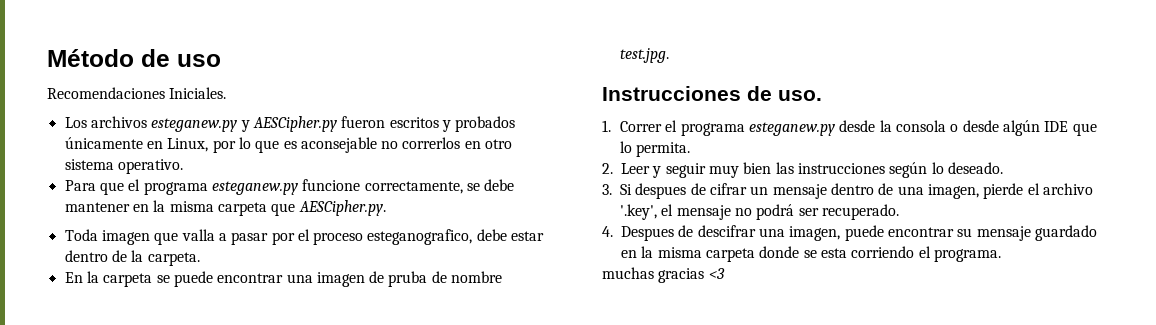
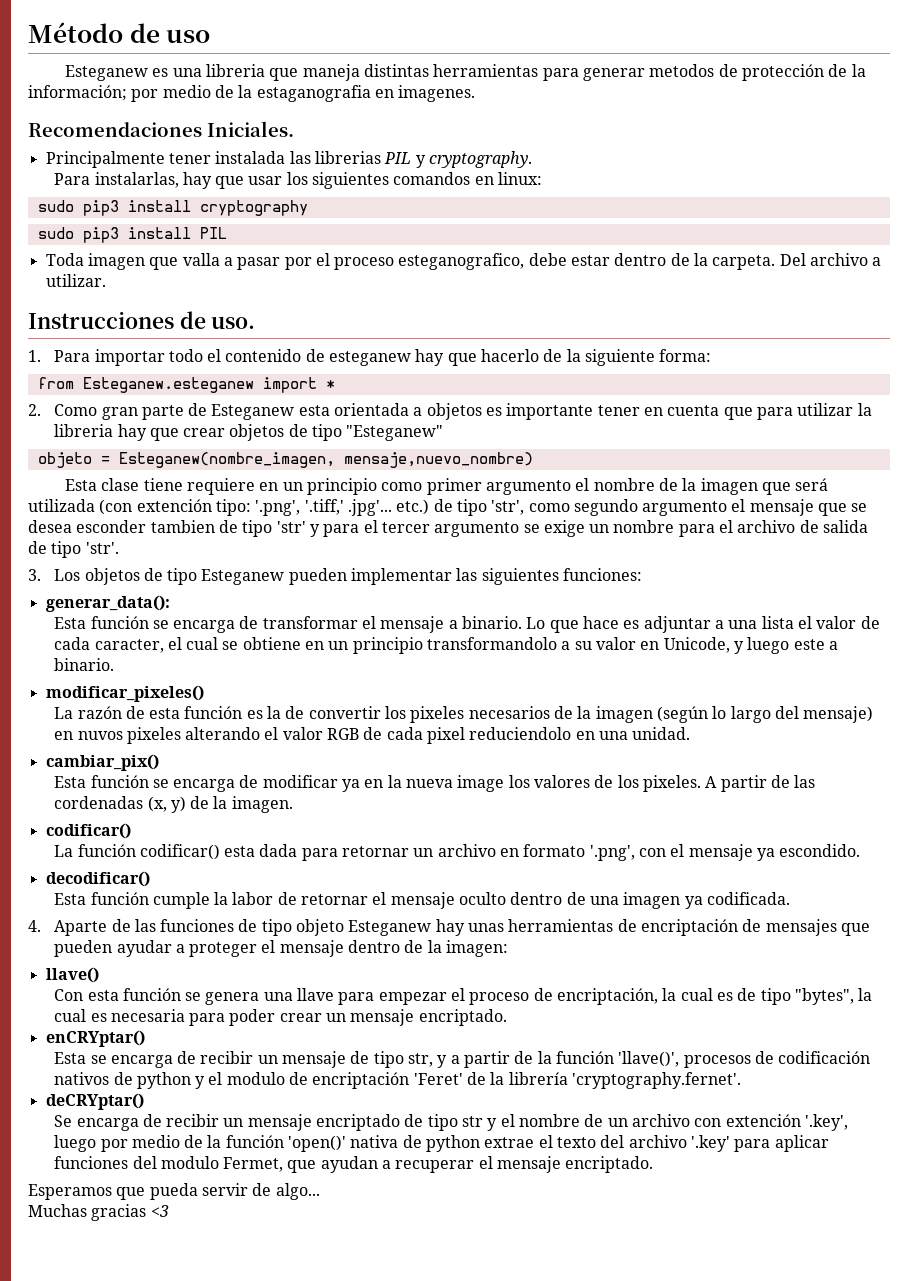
+ Esteganew es una libreria que maneja distintas herramientas para generar metodos de protección de la información; por medio de la estaganografia en imagenes.
  Recomendaciones Iniciales.
- Los archivos esteganew.py y AESCipher.py fueron escritos y probados únicamente en Linux, por lo que es aconsejable no correrlos en otro sistema operativo.
- Para que el programa esteganew.py funcione correctamente, se debe mantener en la misma carpeta que AESCipher.py.
+ Principalmente tener instalada las librerias PIL y cryptography.
+ Para instalarlas, hay que usar los siguientes comandos en linux:
+ sudo pip3 install cryptography
+ sudo pip3 install PIL
- Toda imagen que valla a pasar por el proceso esteganografico, debe estar dentro de la carpeta.
- En la carpeta se puede encontrar una imagen de pruba de nombre test.jpg.
+ Toda imagen que valla a pasar por el proceso esteganografico, debe estar dentro de la carpeta. Del archivo a utilizar.
  Instrucciones de uso.
- 1. Correr el programa esteganew.py desde la consola o desde algún IDE que lo permita.
- 2. Leer y seguir muy bien las instrucciones según lo deseado.
- 3. Si despues de cifrar un mensaje dentro de una imagen, pierde el archivo '.key', el mensaje no podrá ser recuperado.
- 4. Despues de descifrar una imagen, puede encontrar su mensaje guardado en la misma carpeta donde se esta corriendo el programa.
- muchas gracias <3
+ 1. Para importar todo el contenido de esteganew hay que hacerlo de la siguiente forma:
+ from Esteganew.esteganew import *
+ 2. Como gran parte de Esteganew esta orientada a objetos es importante tener en cuenta que para utilizar la libreria hay que crear objetos de tipo "Esteganew"
+ objeto = Esteganew(nombre_imagen, mensaje,nuevo_nombre)
+ Esta clase tiene requiere en un principio como primer argumento el nombre de la imagen que será utilizada (con extención tipo: '.png', '.tiff,' .jpg'... etc.) de tipo 'str', como segundo argumento el mensaje que se desea esconder tambien de tipo 'str' y para el tercer argumento se exige un nombre para el archivo de salida de tipo 'str'.
+ 3. Los objetos de tipo Esteganew pueden implementar las siguientes funciones:
+ generar_data():
+ Esta función se encarga de transformar el mensaje a binario. Lo que hace es adjuntar a una lista el valor de cada caracter, el cual se obtiene en un principio transformandolo a su valor en Unicode, y luego este a binario.
+ modificar_pixeles()
+ La razón de esta función es la de convertir los pixeles necesarios de la imagen (según lo largo del mensaje) en nuvos pixeles alterando el valor RGB de cada pixel reduciendolo en una unidad.
+ cambiar_pix()
+ Esta función se encarga de modificar ya en la nueva image los valores de los pixeles. A partir de las cordenadas (x, y) de la imagen.
+ codificar()
+ La función codificar() esta dada para retornar un archivo en formato '.png', con el mensaje ya escondido.
+ decodificar()
+ Esta función cumple la labor de retornar el mensaje oculto dentro de una imagen ya codificada.
+ 4. Aparte de las funciones de tipo objeto Esteganew hay unas herramientas de encriptación de mensajes que pueden ayudar a proteger el mensaje dentro de la imagen:
+ llave()
+ Con esta función se genera una llave para empezar el proceso de encriptación, la cual es de tipo "bytes", la cual es necesaria para poder crear un mensaje encriptado.
+ enCRYptar()
+ Esta se encarga de recibir un mensaje de tipo str, y a partir de la función 'llave()', procesos de codificación nativos de python y el modulo de encriptación 'Feret' de la librería 'cryptography.fernet'.
+ deCRYptar()
+ Se encarga de recibir un mensaje encriptado de tipo str y el nombre de un archivo con extención '.key', luego por medio de la función 'open()' nativa de python extrae el texto del archivo '.key' para aplicar funciones del modulo Fermet, que ayudan a recuperar el mensaje encriptado.
+ Esperamos que pueda servir de algo...
+ Muchas gracias <3

